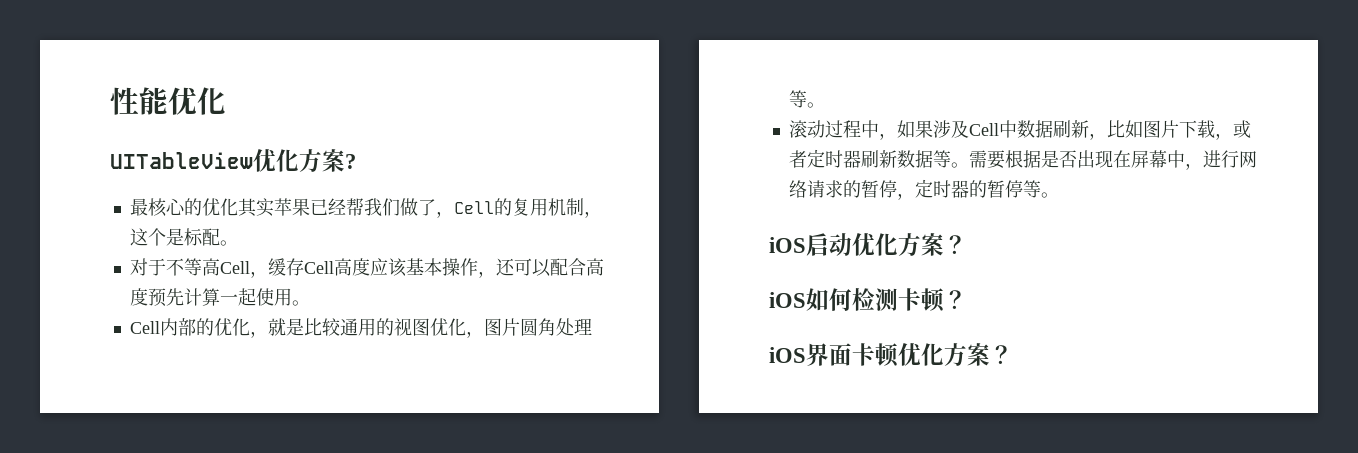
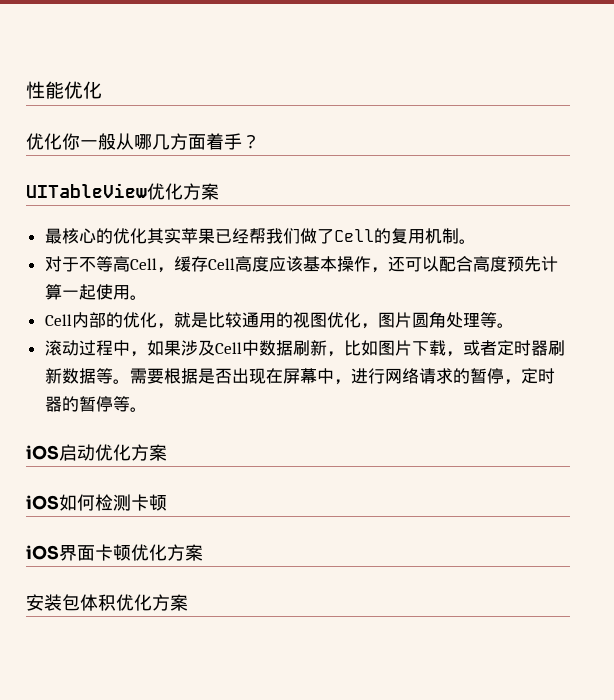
+ 优化你一般从哪几方面着手？
- UITableView优化方案?
+ UITableView优化方案
- 最核心的优化其实苹果已经帮我们做了，Cell的复用机制，这个是标配。
+ 最核心的优化其实苹果已经帮我们做了Cell的复用机制。
- iOS启动优化方案？
+ iOS启动优化方案
- iOS如何检测卡顿？
+ iOS如何检测卡顿
- iOS界面卡顿优化方案？
+ iOS界面卡顿优化方案
+ 安装包体积优化方案

